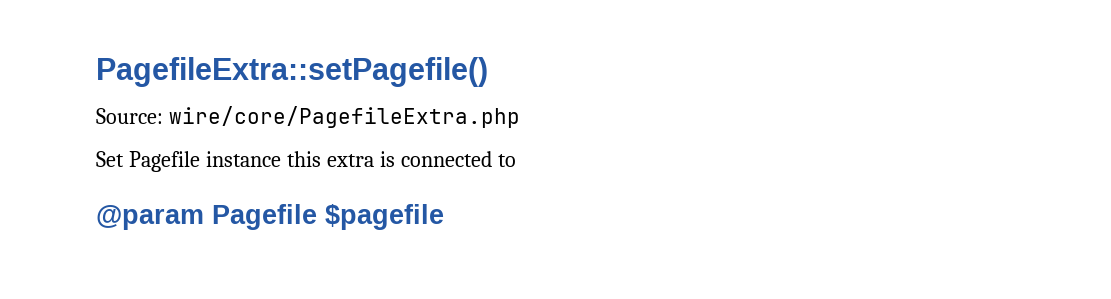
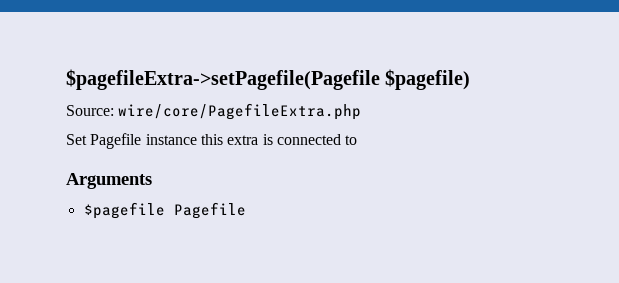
- PagefileExtra::setPagefile()
+ $pagefileExtra->setPagefile(Pagefile $pagefile)
- @param Pagefile $pagefile
+ Arguments
+ $pagefile Pagefile

